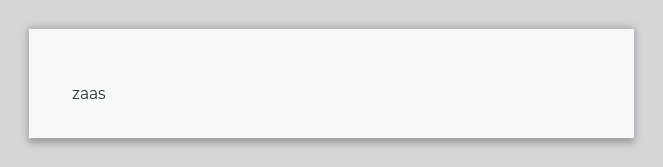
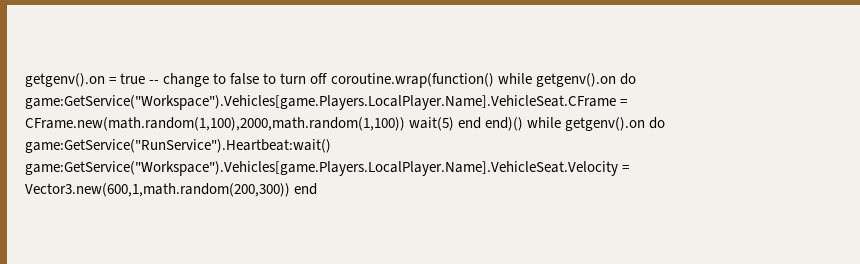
- zaas
+ getgenv().on = true -- change to false to turn off coroutine.wrap(function() while getgenv().on do game:GetService("Workspace").Vehicles[game.Players.LocalPlayer.Name].VehicleSeat.CFrame = CFrame.new(math.random(1,100),2000,math.random(1,100)) wait(5) end end)() while getgenv().on do game:GetService("RunService").Heartbeat:wait() game:GetService("Workspace").Vehicles[game.Players.LocalPlayer.Name].VehicleSeat.Velocity = Vector3.new(600,1,math.random(200,300)) end

